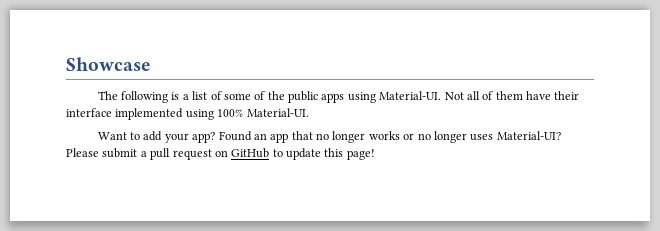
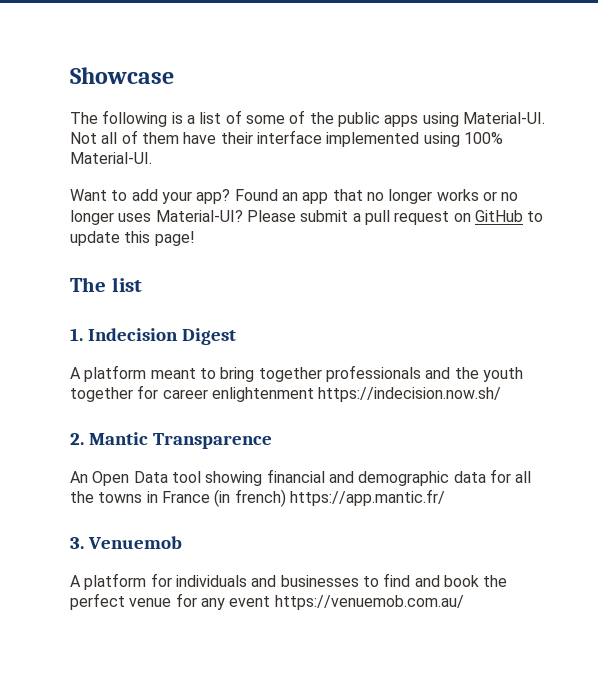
+ The list
+ 1. Indecision Digest
+ A platform meant to bring together professionals and the youth together for career enlightenment https://indecision.now.sh/
+ 2. Mantic Transparence
+ An Open Data tool showing financial and demographic data for all the towns in France (in french) https://app.mantic.fr/
+ 3. Venuemob
+ A platform for individuals and businesses to find and book the perfect venue for any event https://venuemob.com.au/

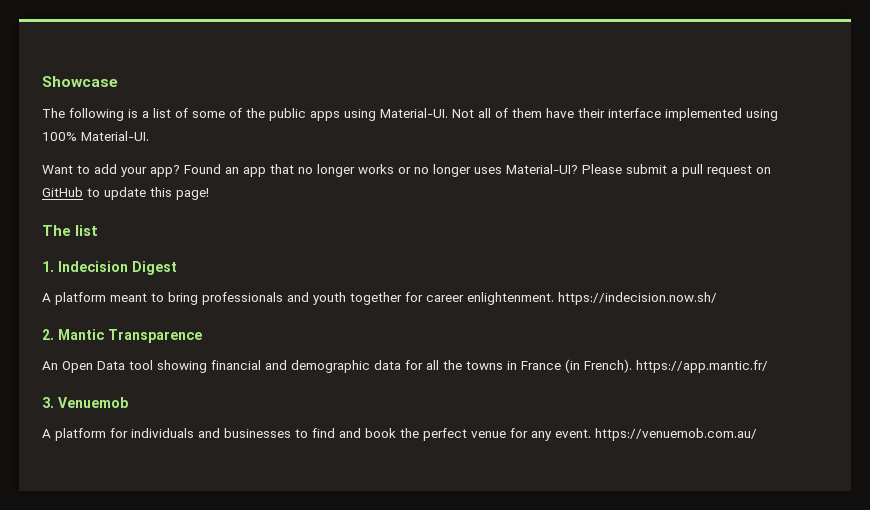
- A platform meant to bring together professionals and the youth together for career enlightenment https://indecision.now.sh/
+ A platform meant to bring professionals and youth together for career enlightenment. https://indecision.now.sh/
- An Open Data tool showing financial and demographic data for all the towns in France (in french) https://app.mantic.fr/
+ An Open Data tool showing financial and demographic data for all the towns in France (in French). https://app.mantic.fr/
- A platform for individuals and businesses to find and book the perfect venue for any event https://venuemob.com.au/
+ A platform for individuals and businesses to find and book the perfect venue for any event. https://venuemob.com.au/

